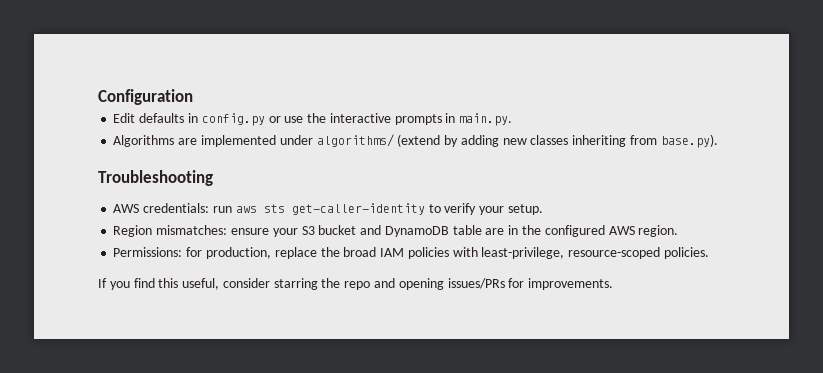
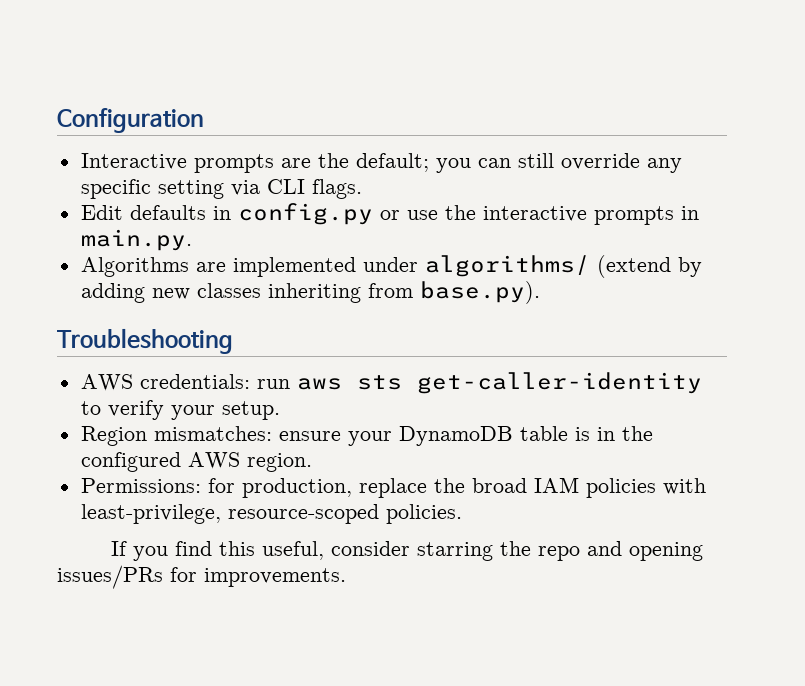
+ Interactive prompts are the default; you can still override any specific setting via CLI flags.
- Region mismatches: ensure your S3 bucket and DynamoDB table are in the configured AWS region.
+ Region mismatches: ensure your DynamoDB table is in the configured AWS region.

